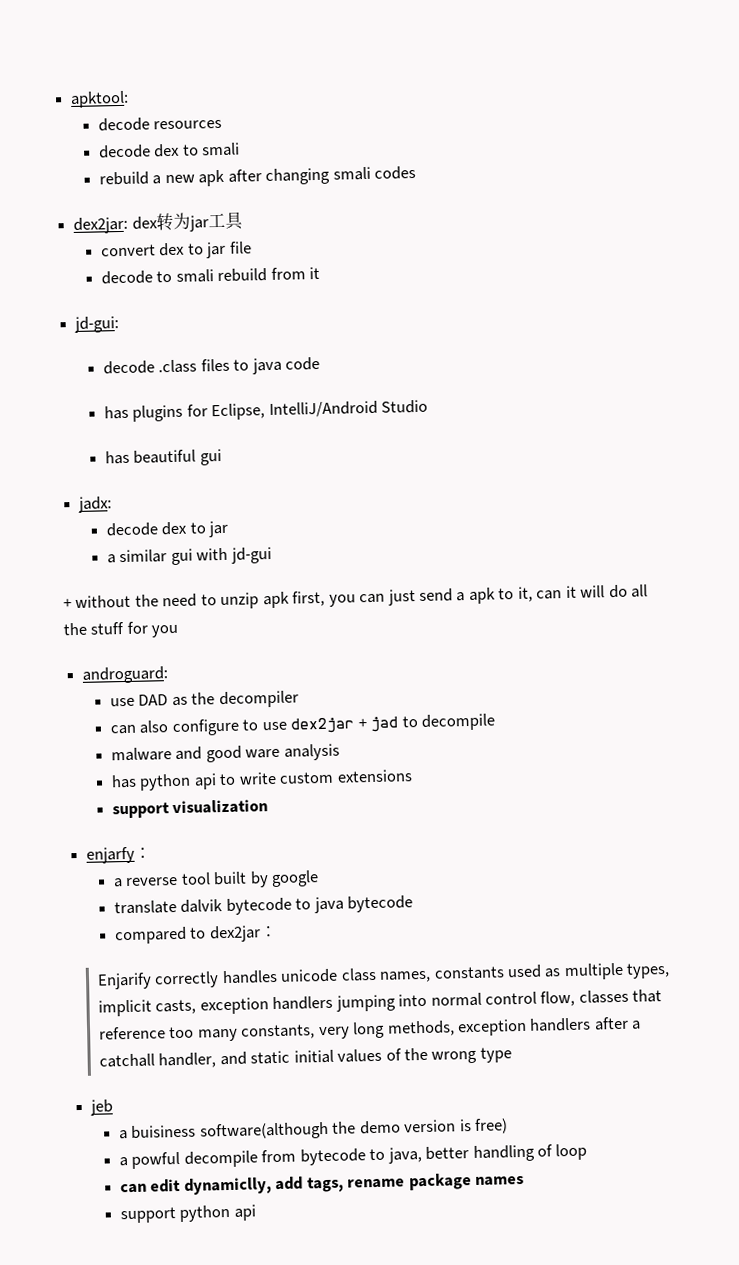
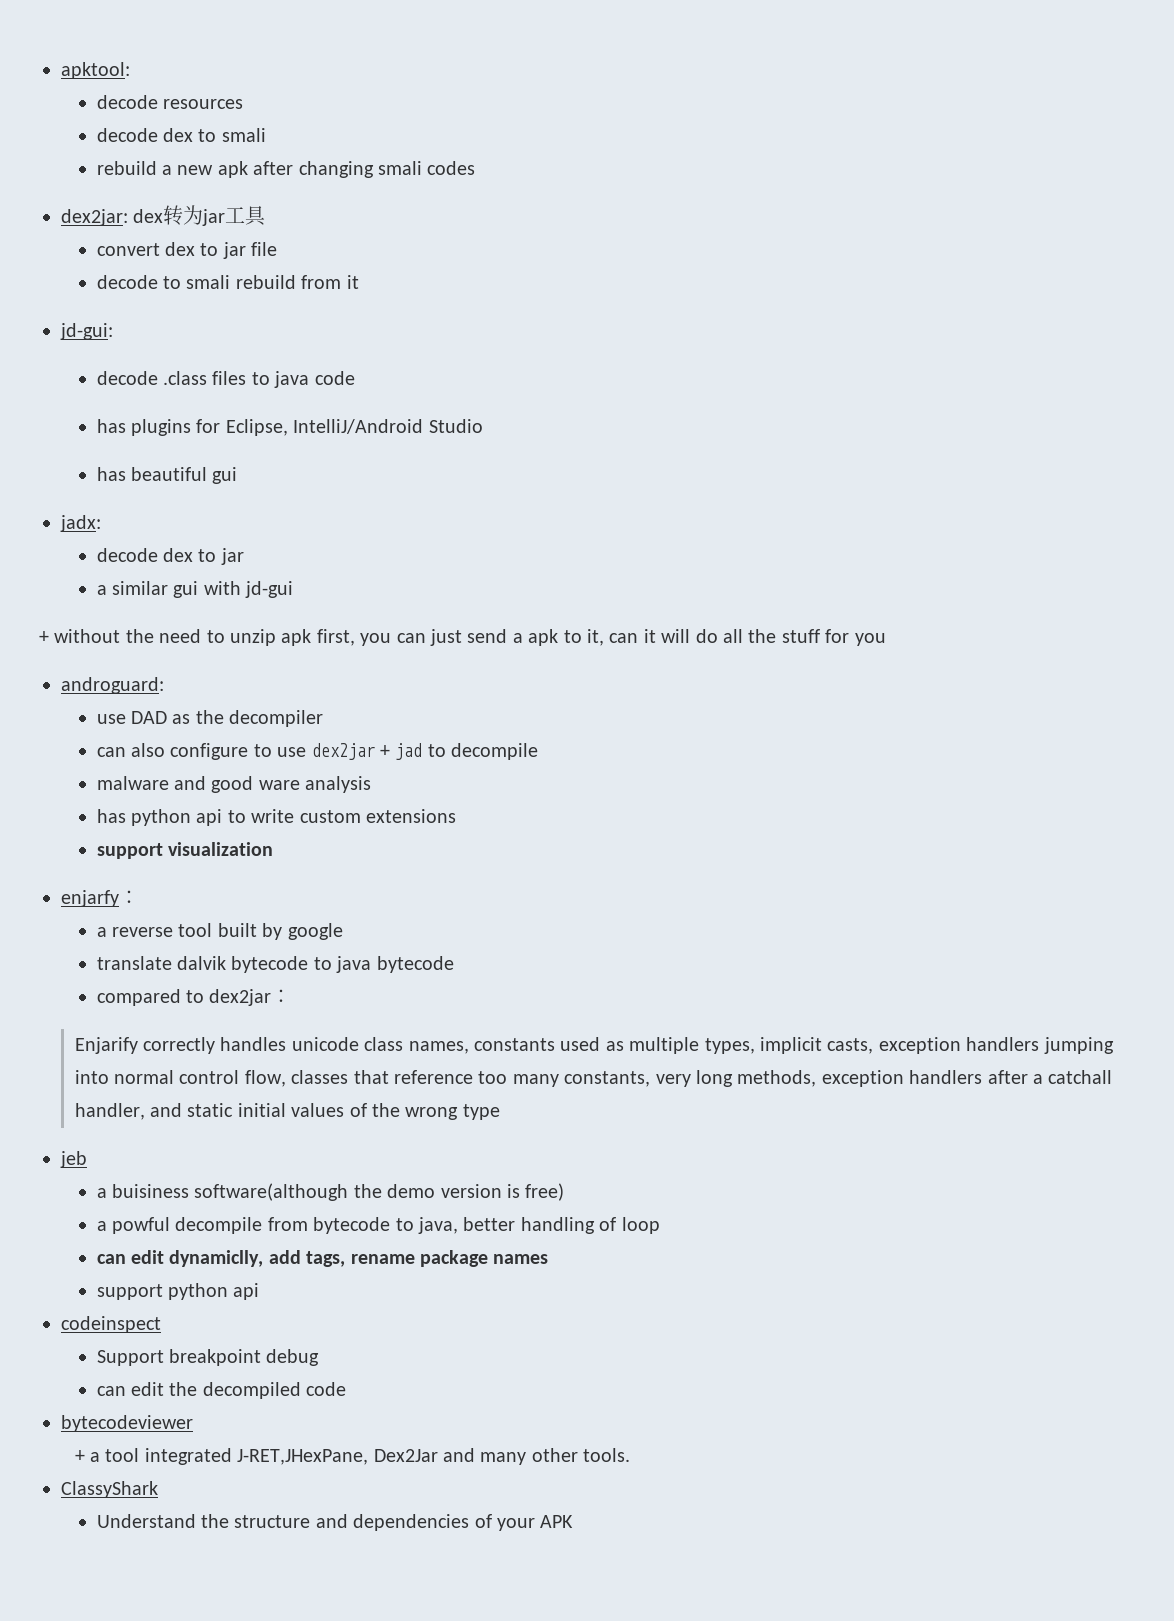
+ codeinspect
+ Support breakpoint debug
+ can edit the decompiled code
+ bytecodeviewer
+ + a tool integrated J-RET,JHexPane, Dex2Jar and many other tools.
+ ClassyShark
+ Understand the structure and dependencies of your APK

